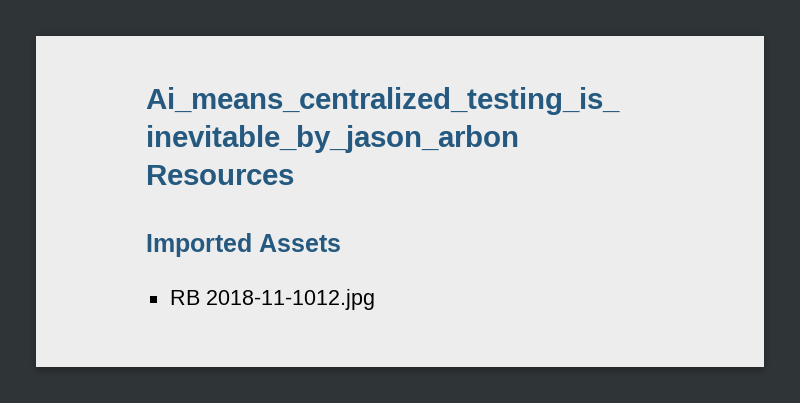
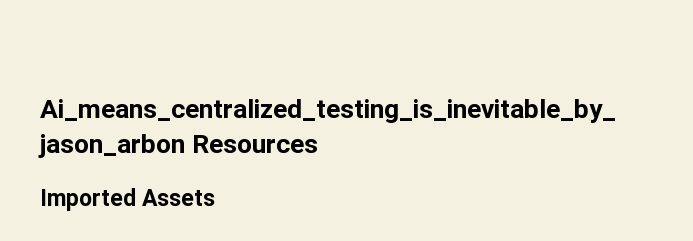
- RB 2018-11-1012.jpg

